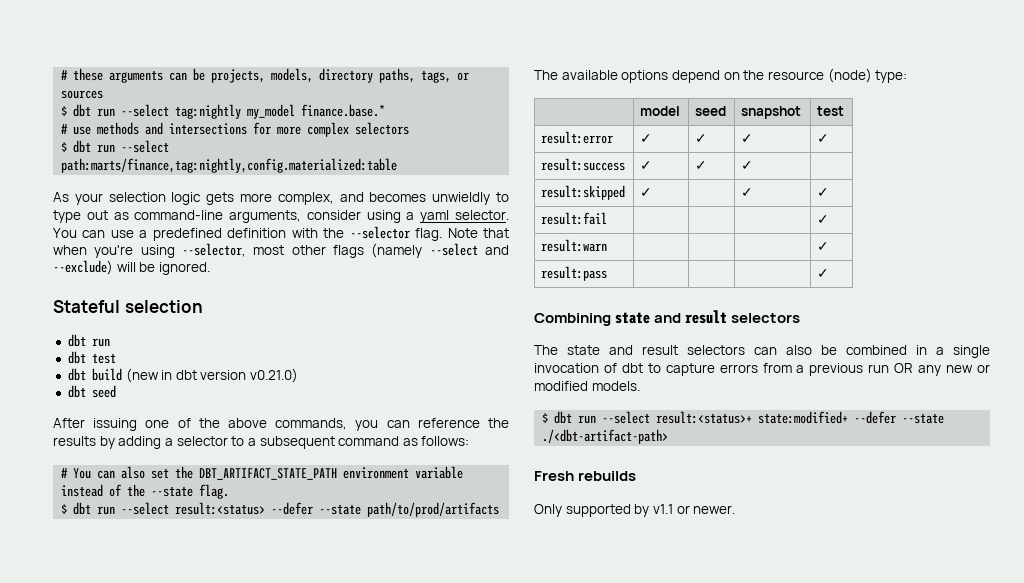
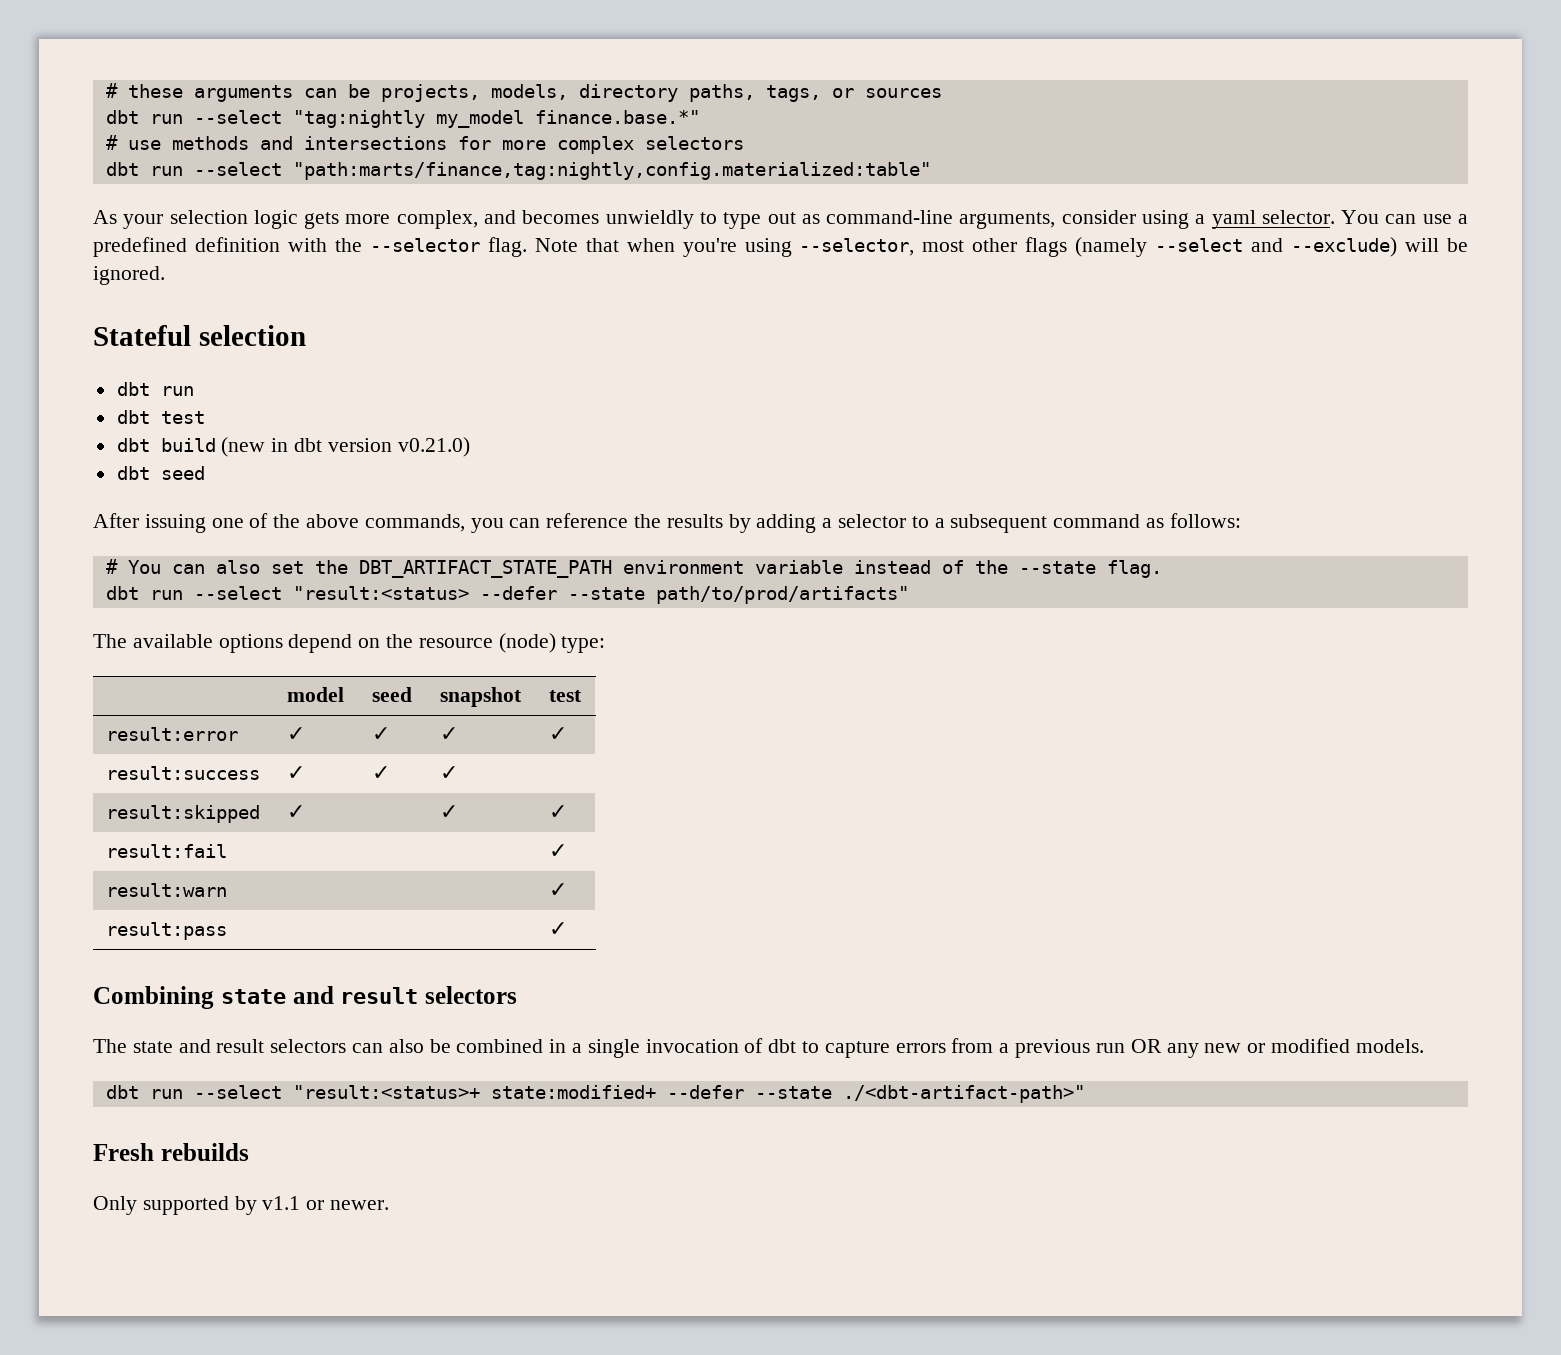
- $ dbt run --select tag:nightly my_model finance.base.*
+ dbt run --select "tag:nightly my_model finance.base.*"
- $ dbt run --select path:marts/finance,tag:nightly,config.materialized:table
+ dbt run --select "path:marts/finance,tag:nightly,config.materialized:table"
- $ dbt run --select result:<status> --defer --state path/to/prod/artifacts
+ dbt run --select "result:<status> --defer --state path/to/prod/artifacts"
- $ dbt run --select result:<status>+ state:modified+ --defer --state ./<dbt-artifact-path>
+ dbt run --select "result:<status>+ state:modified+ --defer --state ./<dbt-artifact-path>"

